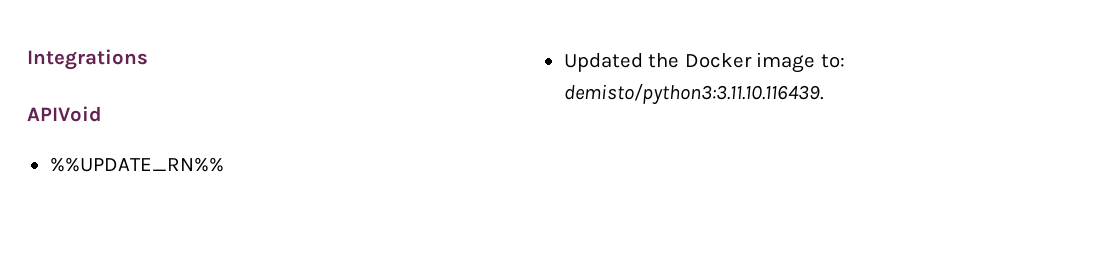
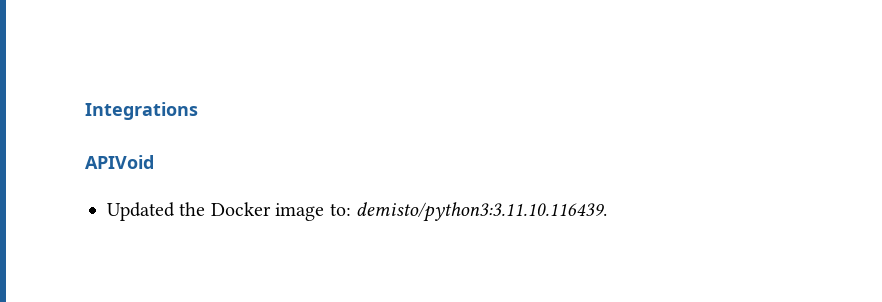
- %%UPDATE_RN%%

